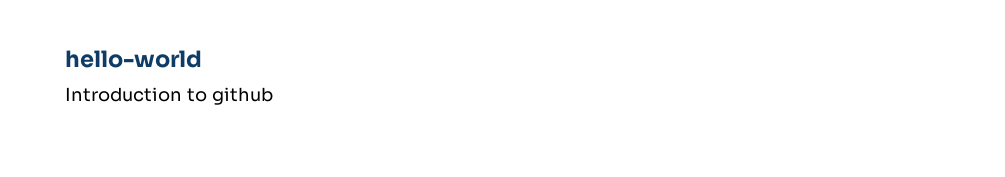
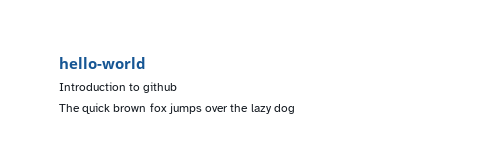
+ The quick brown fox jumps over the lazy dog

